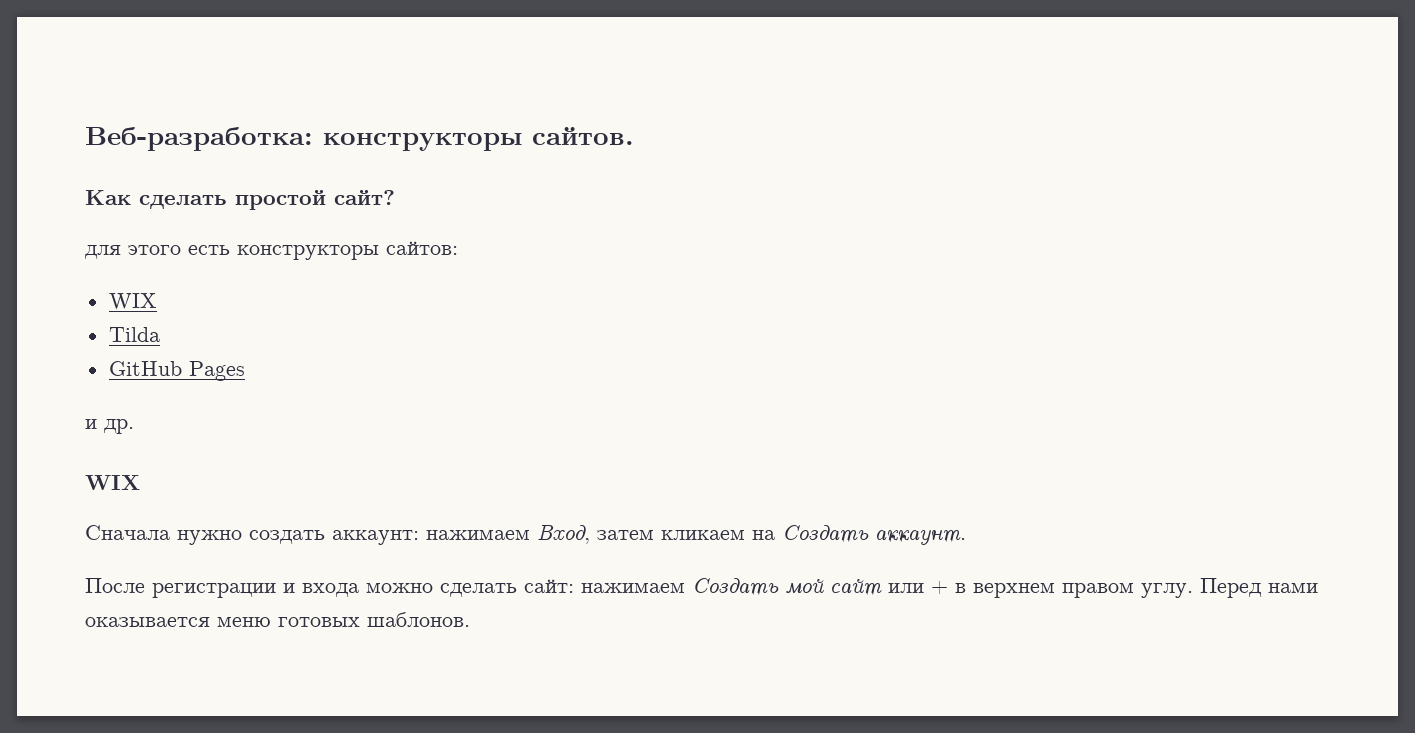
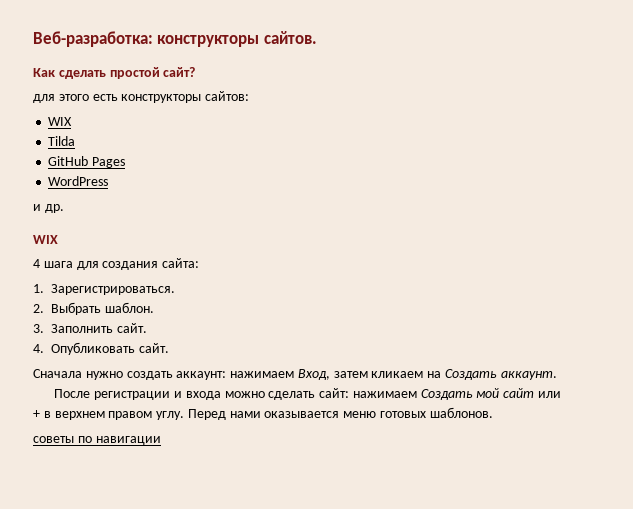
+ WordPress
+ 4 шага для создания сайта:
+ 1. Зарегистрироваться.
+ 2. Выбрать шаблон.
+ 3. Заполнить сайт.
+ 4. Опубликовать сайт.
+ советы по навигации

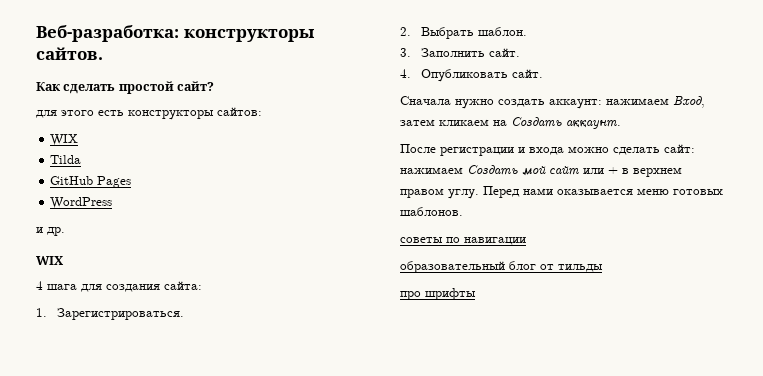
+ образовательный блог от тильды
+ про шрифты

